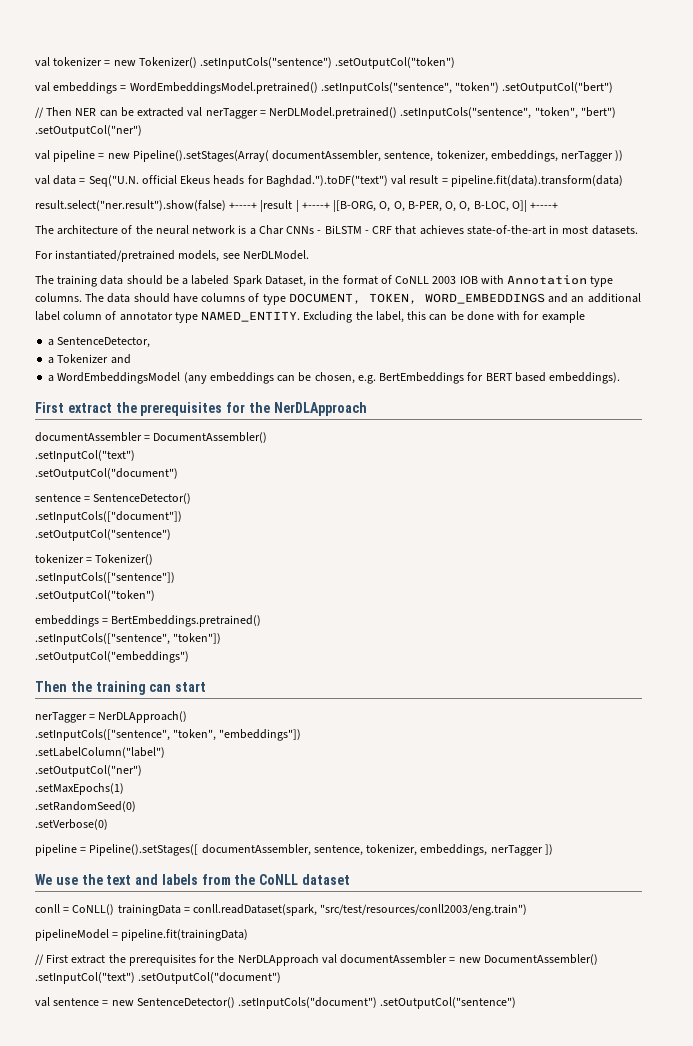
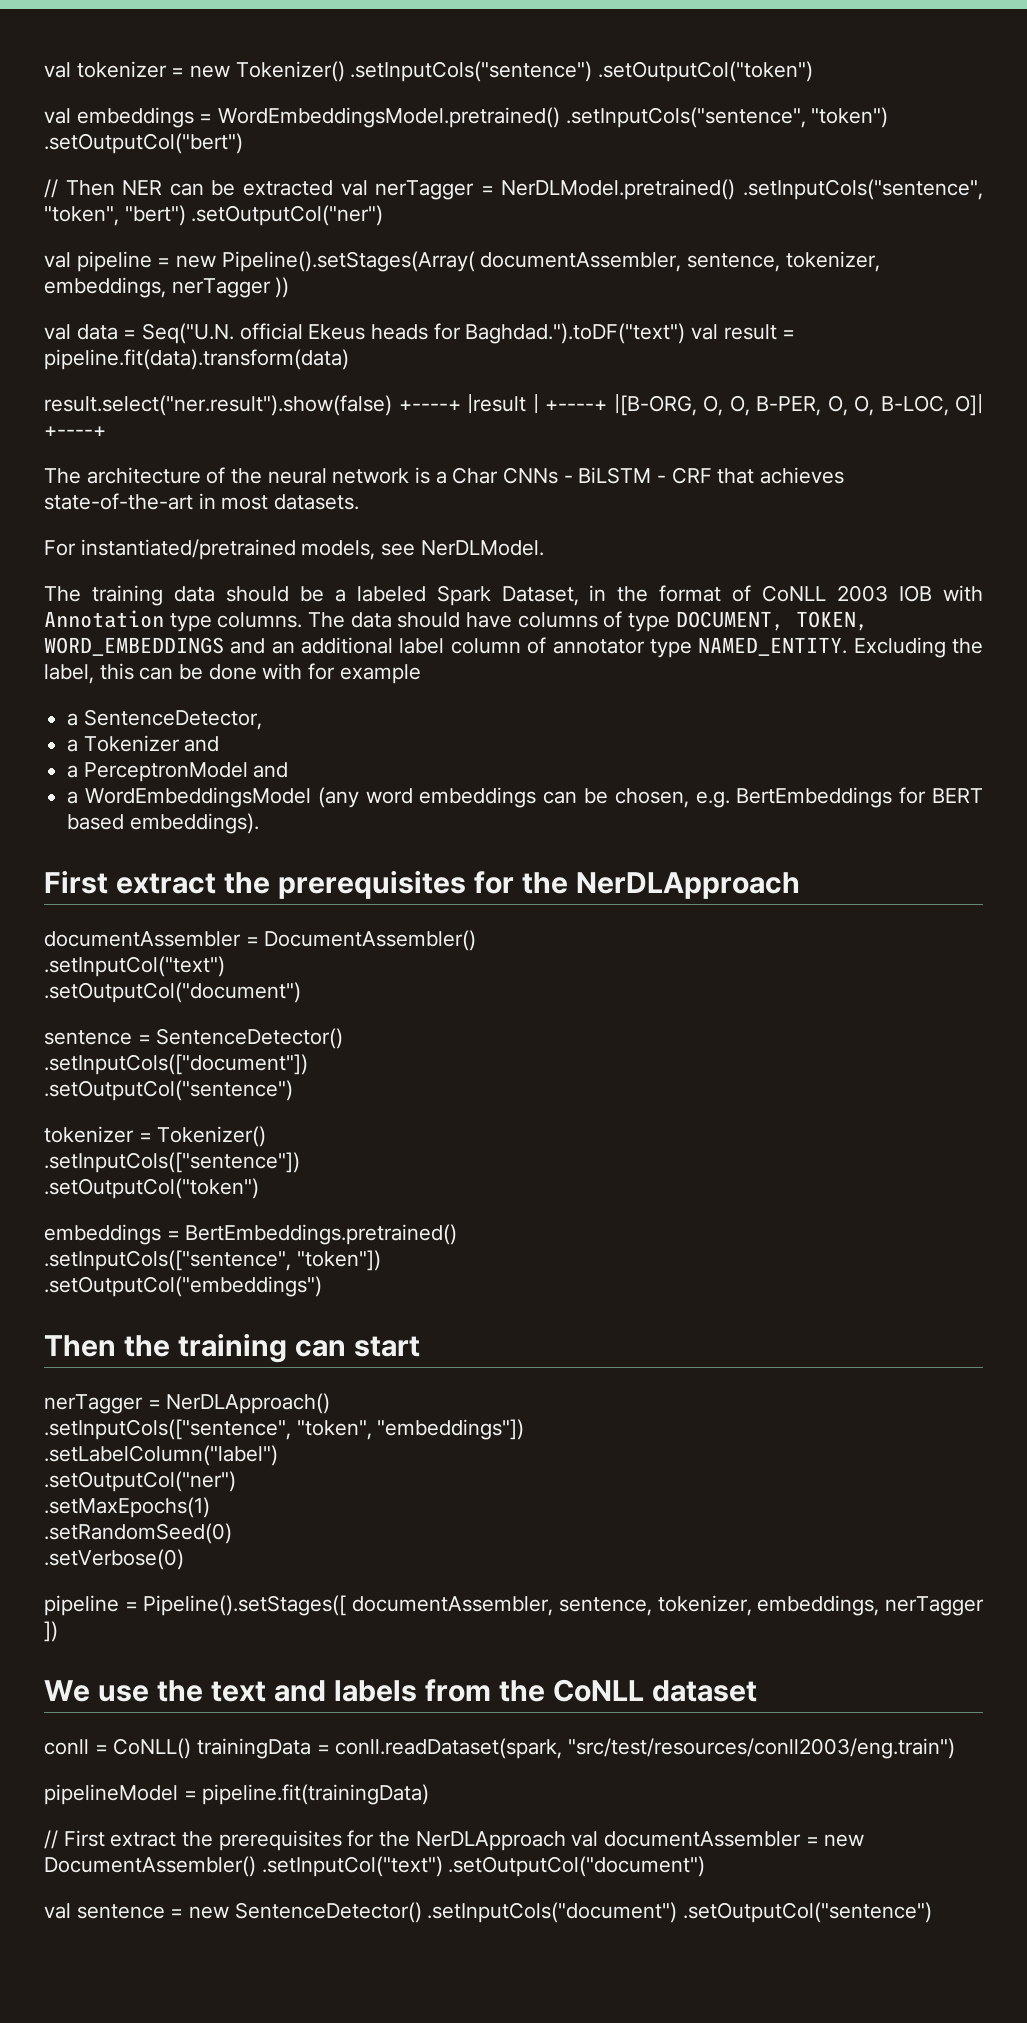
+ a PerceptronModel and
- a WordEmbeddingsModel (any embeddings can be chosen, e.g. BertEmbeddings for BERT based embeddings).
+ a WordEmbeddingsModel (any word embeddings can be chosen, e.g. BertEmbeddings for BERT based embeddings).

